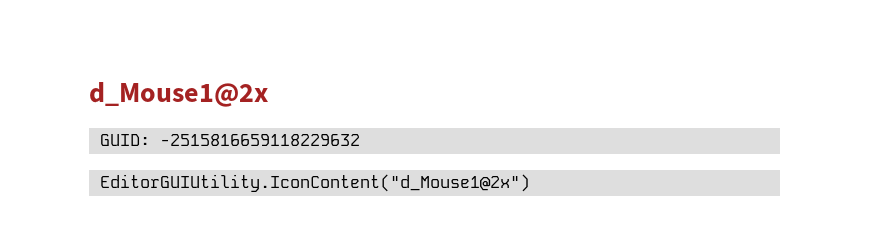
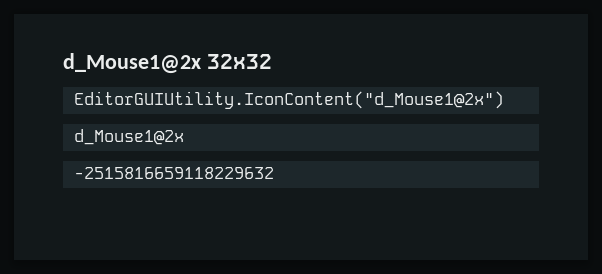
+ d_Mouse1@2x 32x32
+ EditorGUIUtility.IconContent("d_Mouse1@2x")
  d_Mouse1@2x
- GUID: -2515816659118229632
+ -2515816659118229632
- EditorGUIUtility.IconContent("d_Mouse1@2x")

